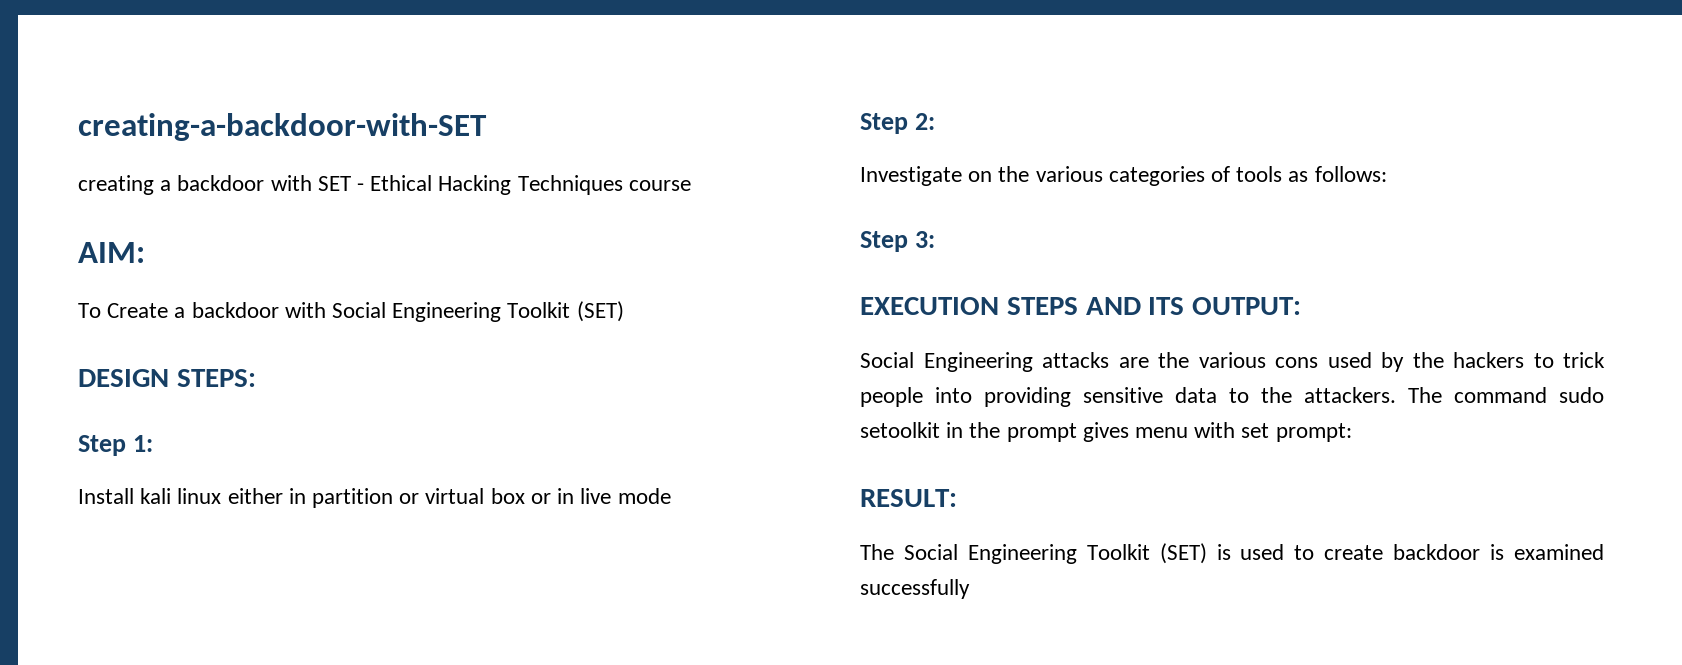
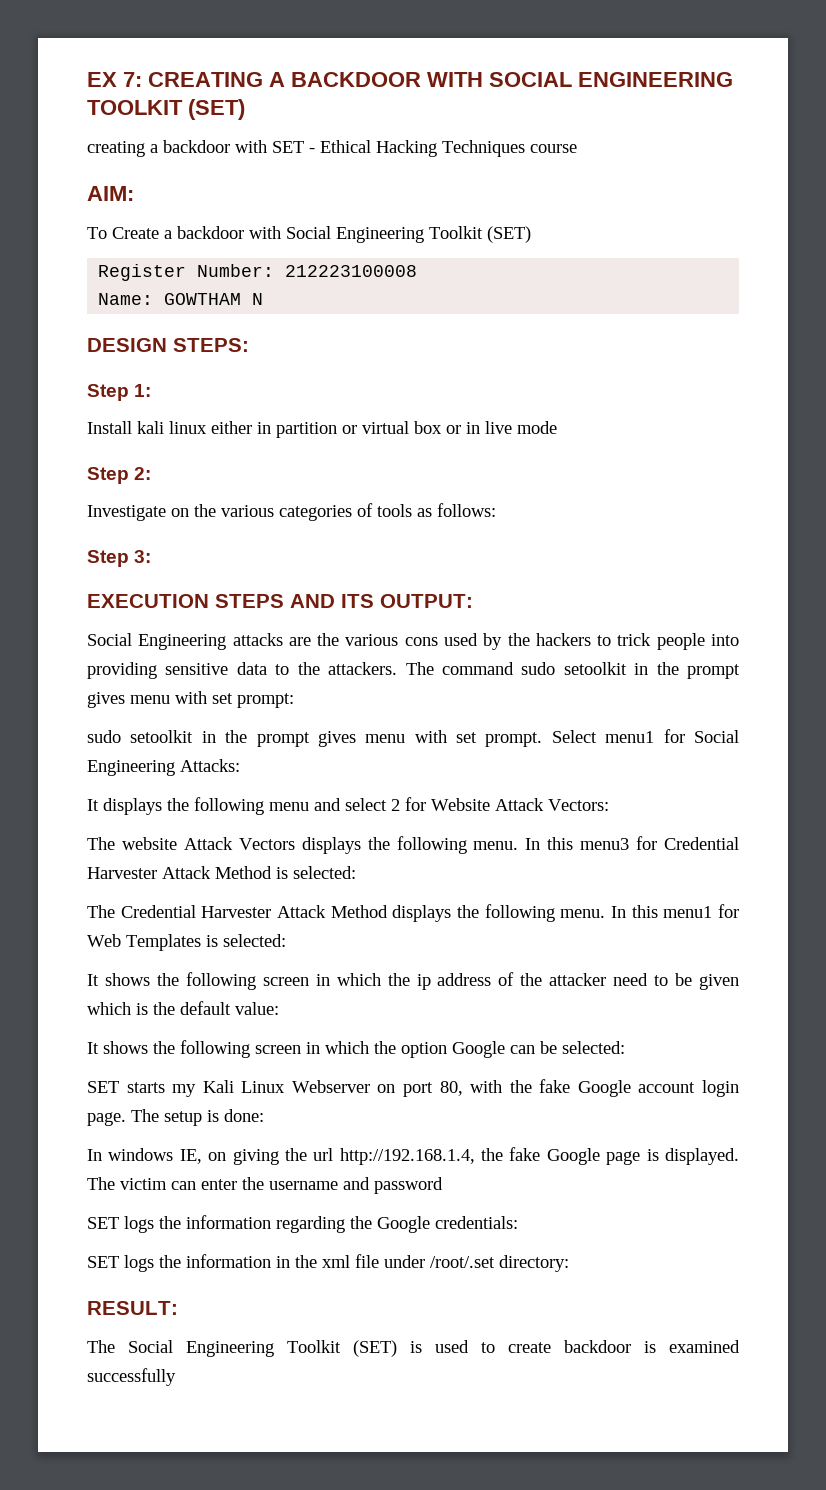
- creating-a-backdoor-with-SET
+ EX 7: CREATING A BACKDOOR WITH SOCIAL ENGINEERING TOOLKIT (SET)
+ Register Number: 212223100008
+ Name: GOWTHAM N
+ sudo setoolkit in the prompt gives menu with set prompt. Select menu1 for Social Engineering Attacks:
+ It displays the following menu and select 2 for Website Attack Vectors:
+ The website Attack Vectors displays the following menu. In this menu3 for Credential Harvester Attack Method is selected:
+ The Credential Harvester Attack Method displays the following menu. In this menu1 for Web Templates is selected:
+ It shows the following screen in which the ip address of the attacker need to be given which is the default value:
+ It shows the following screen in which the option Google can be selected:
+ SET starts my Kali Linux Webserver on port 80, with the fake Google account login page. The setup is done:
+ In windows IE, on giving the url http://192.168.1.4, the fake Google page is displayed. The victim can enter the username and password
+ SET logs the information regarding the Google credentials:
+ SET logs the information in the xml file under /root/.set directory:

